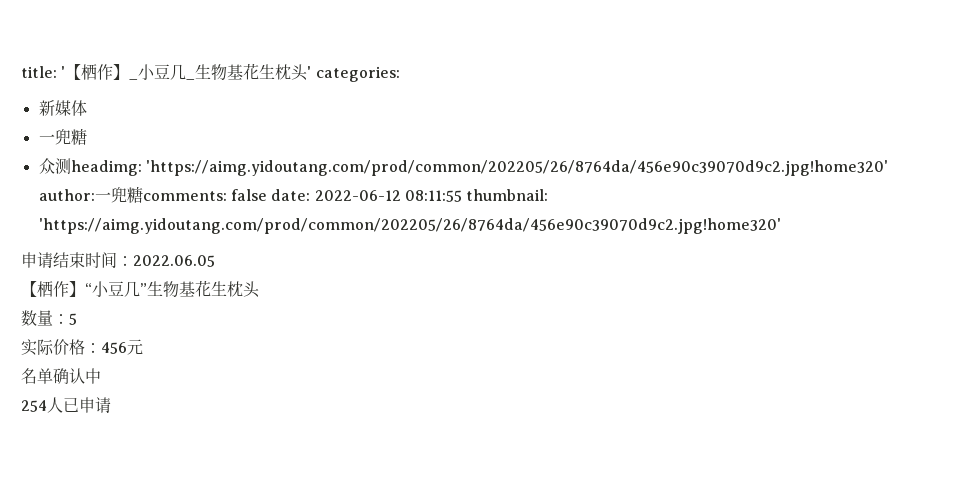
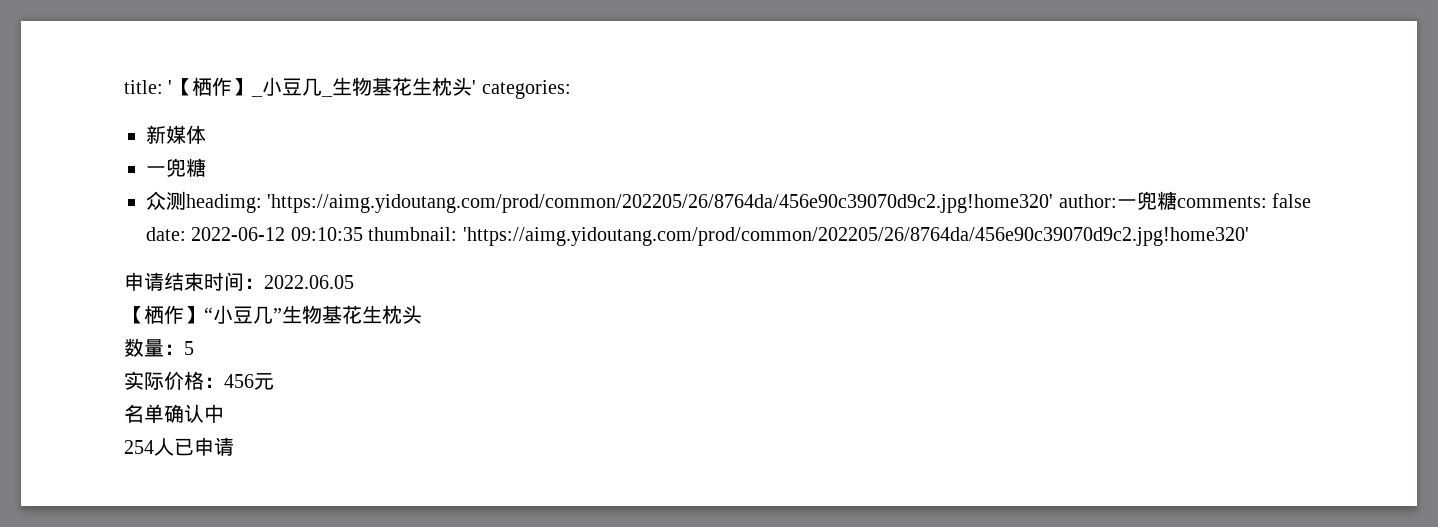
- 众测headimg: 'https://aimg.yidoutang.com/prod/common/202205/26/8764da/456e90c39070d9c2.jpg!home320' author:一兜糖comments: false date: 2022-06-12 08:11:55 thumbnail: 'https://aimg.yidoutang.com/prod/common/202205/26/8764da/456e90c39070d9c2.jpg!home320'
+ 众测headimg: 'https://aimg.yidoutang.com/prod/common/202205/26/8764da/456e90c39070d9c2.jpg!home320' author:一兜糖comments: false date: 2022-06-12 09:10:35 thumbnail: 'https://aimg.yidoutang.com/prod/common/202205/26/8764da/456e90c39070d9c2.jpg!home320'

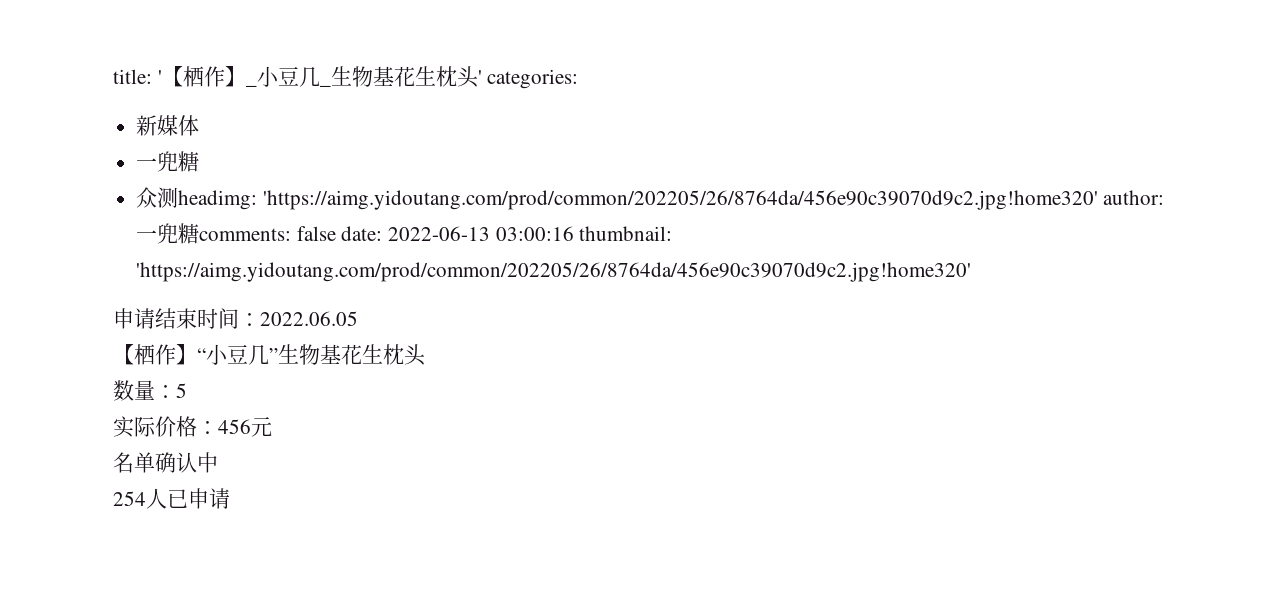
- 众测headimg: 'https://aimg.yidoutang.com/prod/common/202205/26/8764da/456e90c39070d9c2.jpg!home320' author:一兜糖comments: false date: 2022-06-12 09:10:35 thumbnail: 'https://aimg.yidoutang.com/prod/common/202205/26/8764da/456e90c39070d9c2.jpg!home320'
+ 众测headimg: 'https://aimg.yidoutang.com/prod/common/202205/26/8764da/456e90c39070d9c2.jpg!home320' author:一兜糖comments: false date: 2022-06-13 03:00:16 thumbnail: 'https://aimg.yidoutang.com/prod/common/202205/26/8764da/456e90c39070d9c2.jpg!home320'

